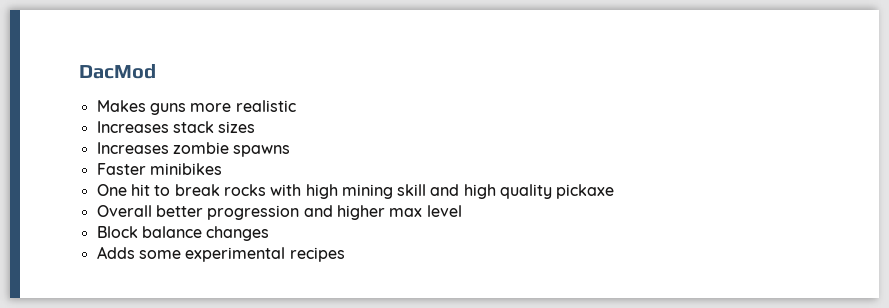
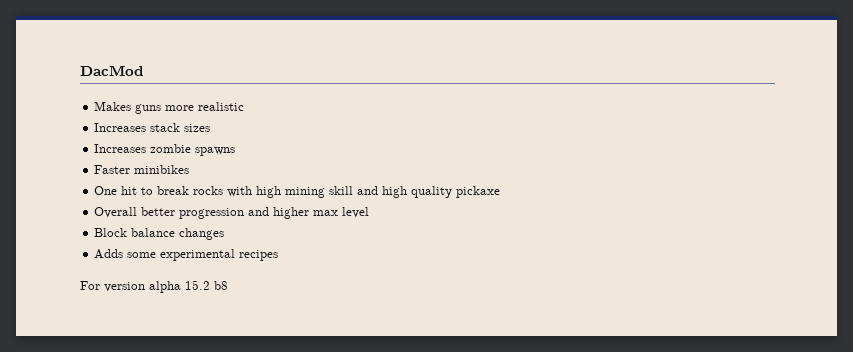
+ For version alpha 15.2 b8

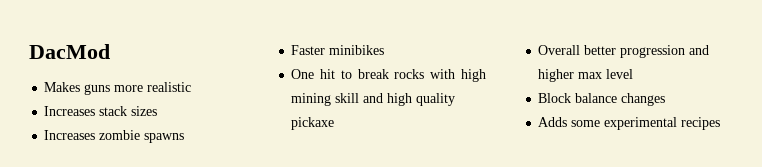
- For version alpha 15.2 b8

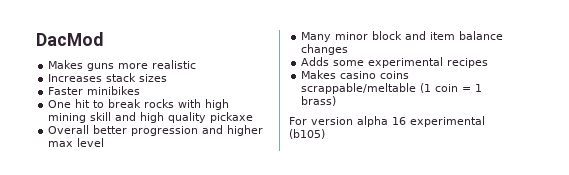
- Increases zombie spawns
- Block balance changes
+ Many minor block and item balance changes
+ Makes casino coins scrappable/meltable (1 coin = 1 brass)
+ For version alpha 16 experimental (b105)

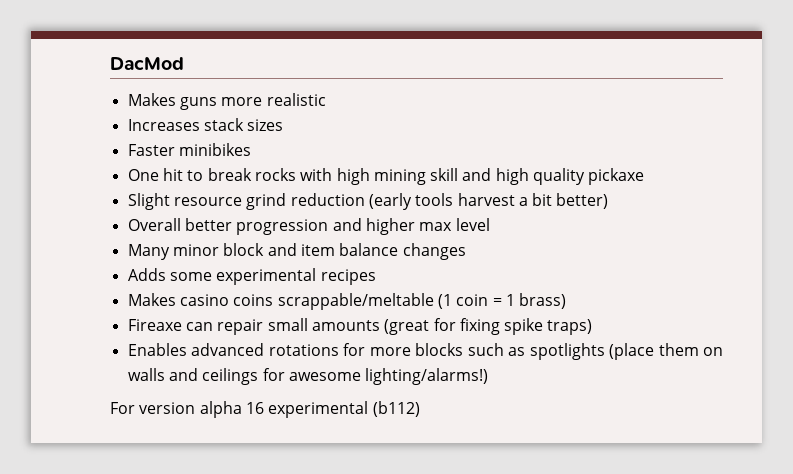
+ Slight resource grind reduction (early tools harvest a bit better)
+ Fireaxe can repair small amounts (great for fixing spike traps)
+ Enables advanced rotations for more blocks such as spotlights (place them on walls and ceilings for awesome lighting/alarms!)
- For version alpha 16 experimental (b105)
+ For version alpha 16 experimental (b112)

